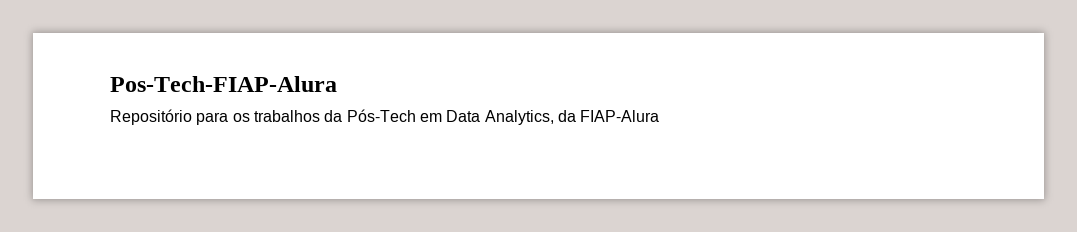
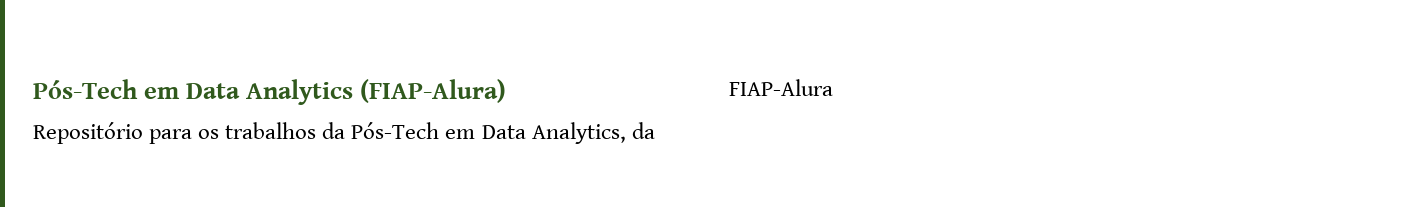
- Pos-Tech-FIAP-Alura
+ Pós-Tech em Data Analytics (FIAP-Alura)

